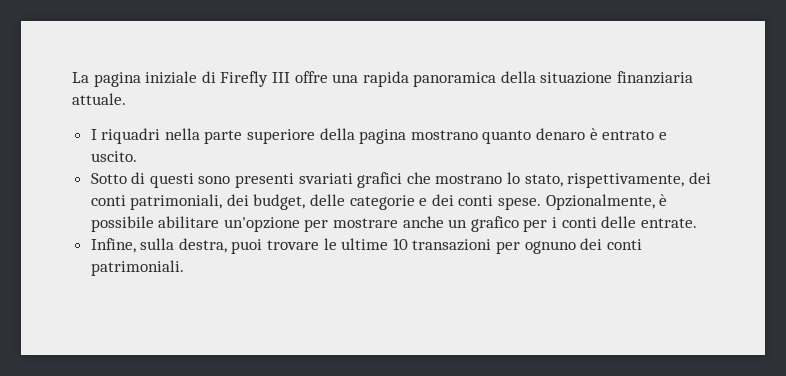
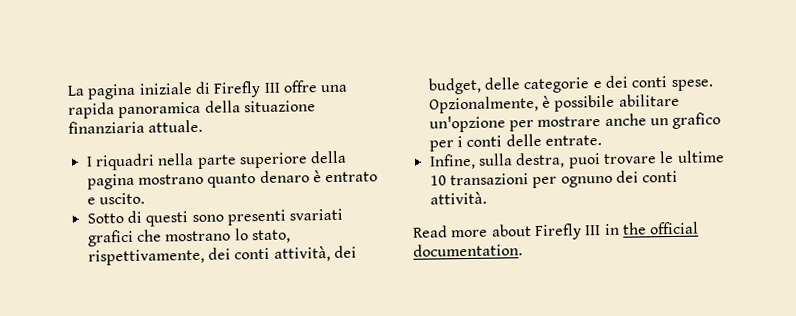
- Sotto di questi sono presenti svariati grafici che mostrano lo stato, rispettivamente, dei conti patrimoniali, dei budget, delle categorie e dei conti spese.
+ Sotto di questi sono presenti svariati grafici che mostrano lo stato, rispettivamente, dei conti attività, dei budget, delle categorie e dei conti spese.
- Infine, sulla destra, puoi trovare le ultime 10 transazioni per ognuno dei conti patrimoniali.
+ Infine, sulla destra, puoi trovare le ultime 10 transazioni per ognuno dei conti attività.
+ Read more about Firefly III in the official documentation.

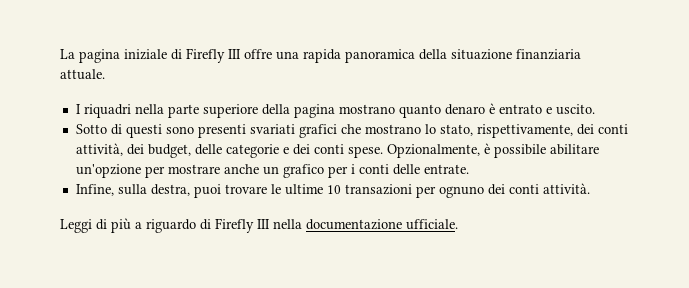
- Read more about Firefly III in the official documentation.
+ Leggi di più a riguardo di Firefly III nella documentazione ufficiale.

